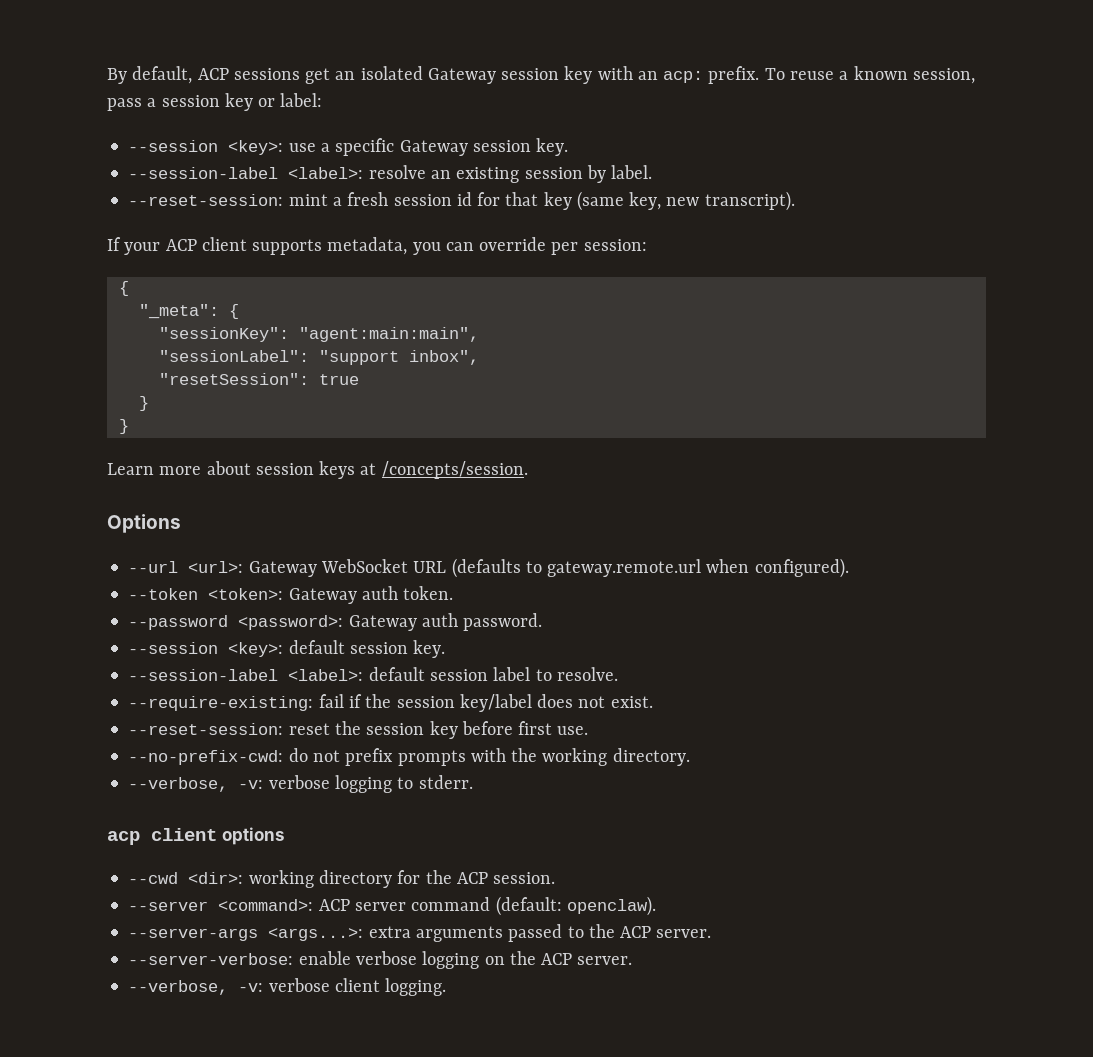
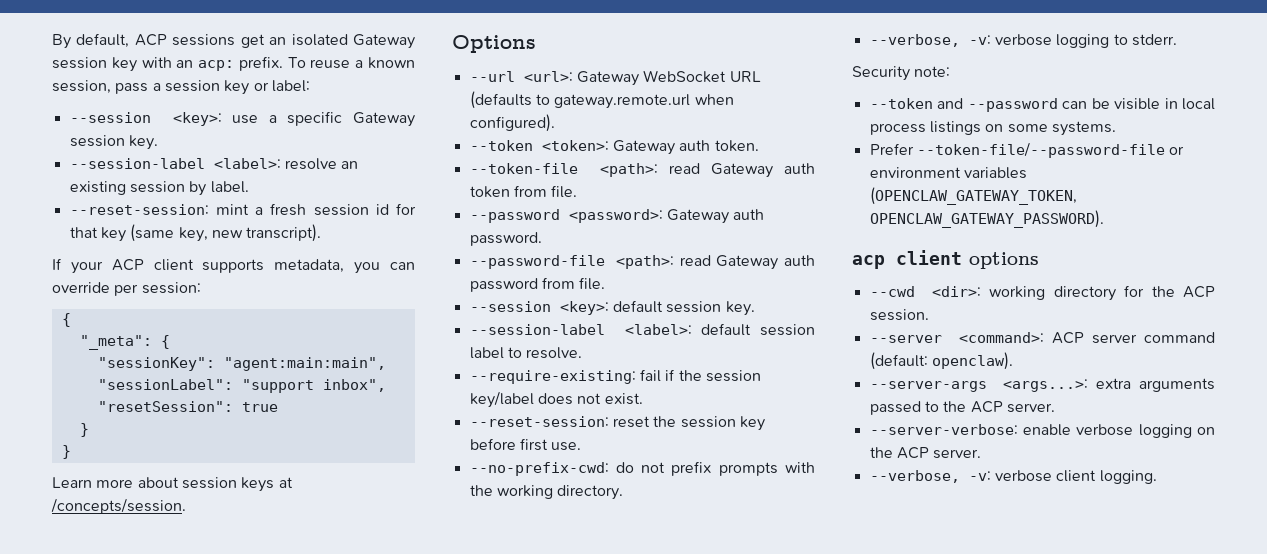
+ --token-file <path>: read Gateway auth token from file.
+ --password-file <path>: read Gateway auth password from file.
+ Security note:
+ --token and --password can be visible in local process listings on some systems.
+ Prefer --token-file/--password-file or environment variables (OPENCLAW_GATEWAY_TOKEN, OPENCLAW_GATEWAY_PASSWORD).

